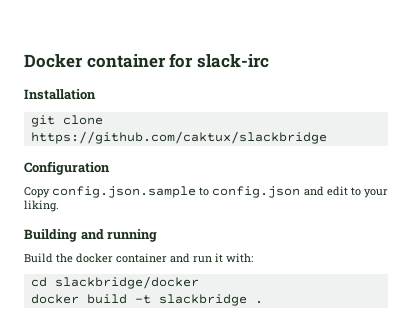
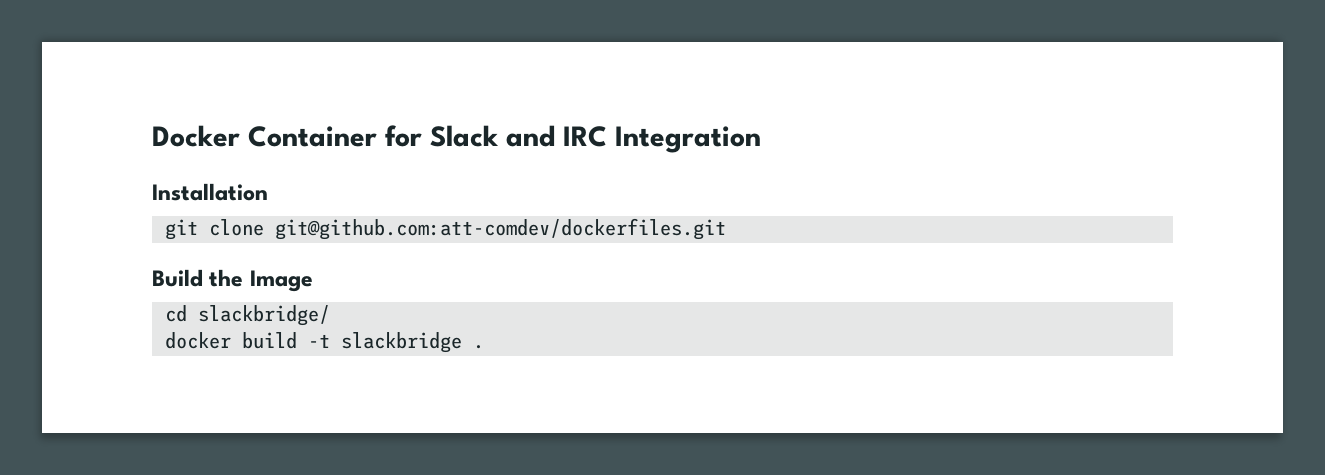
- Docker container for slack-irc
+ Docker Container for Slack and IRC Integration
  Installation
- git clone https://github.com/caktux/slackbridge
- Configuration
- Copy config.json.sample to config.json and edit to your liking.
- Building and running
- Build the docker container and run it with:
+ git clone git@github.com:att-comdev/dockerfiles.git
+ Build the Image
- cd slackbridge/docker
+ cd slackbridge/

